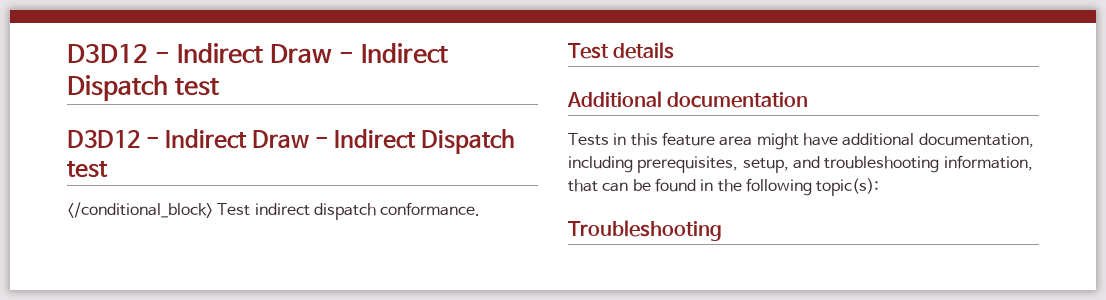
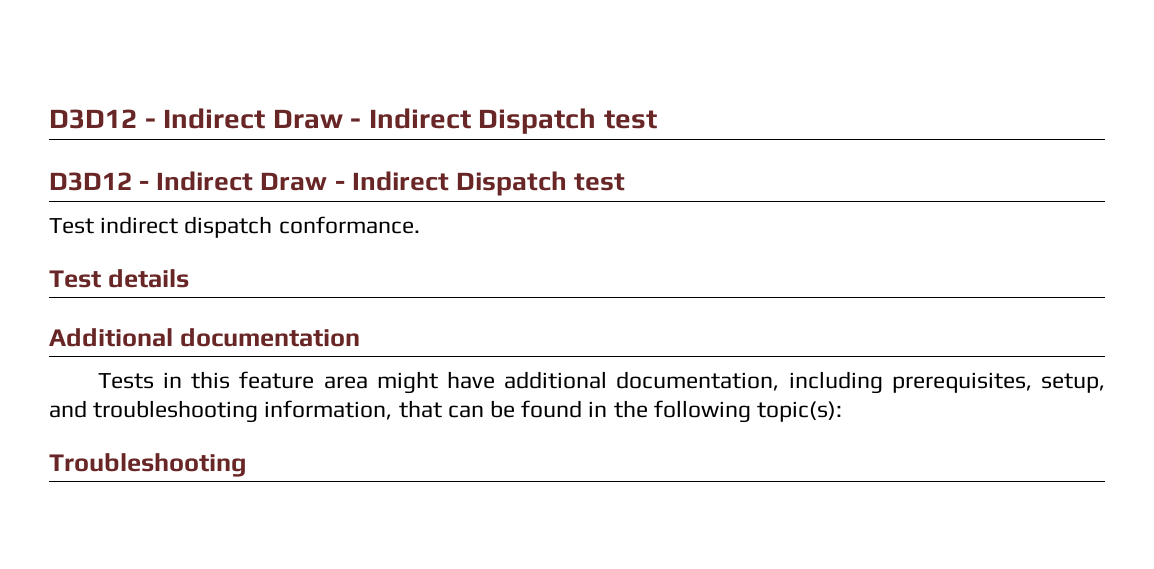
- </conditional_block> Test indirect dispatch conformance.
+ Test indirect dispatch conformance.

